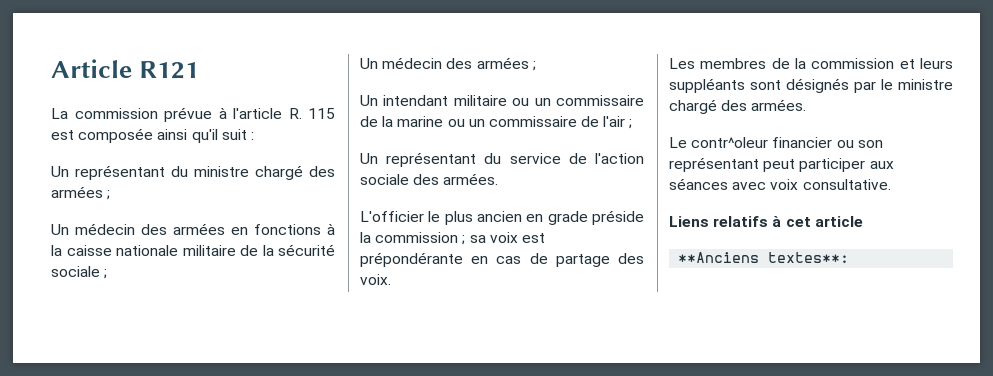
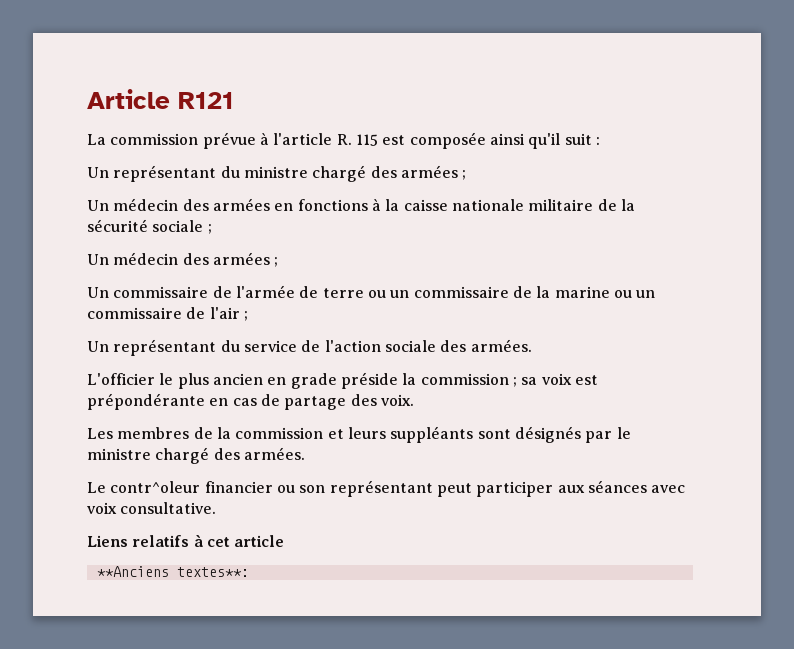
- Un intendant militaire ou un commissaire de la marine ou un commissaire de l'air ;
+ Un commissaire de l'armée de terre ou un commissaire de la marine ou un commissaire de l'air ;

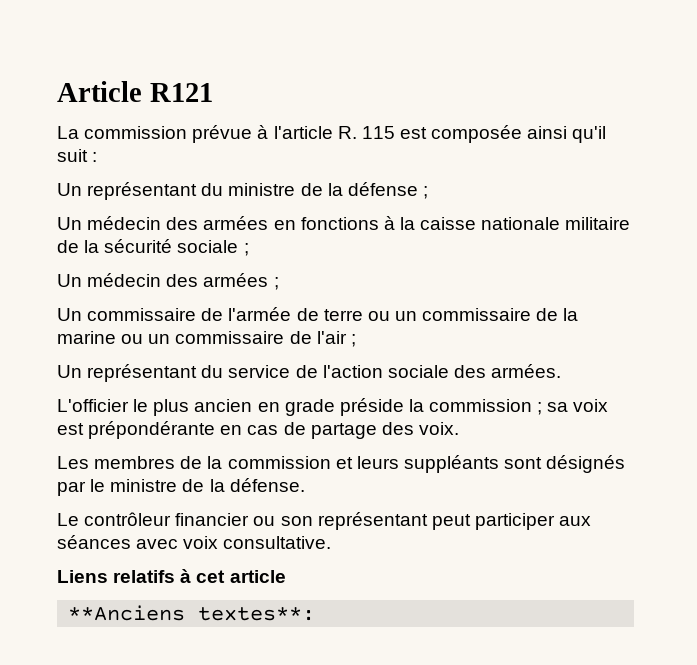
- Un représentant du ministre chargé des armées ;
+ Un représentant du ministre de la défense ;
- Les membres de la commission et leurs suppléants sont désignés par le ministre chargé des armées.
+ Les membres de la commission et leurs suppléants sont désignés par le ministre de la défense.
- Le contr^oleur financier ou son représentant peut participer aux séances avec voix consultative.
+ Le contrôleur financier ou son représentant peut participer aux séances avec voix consultative.

